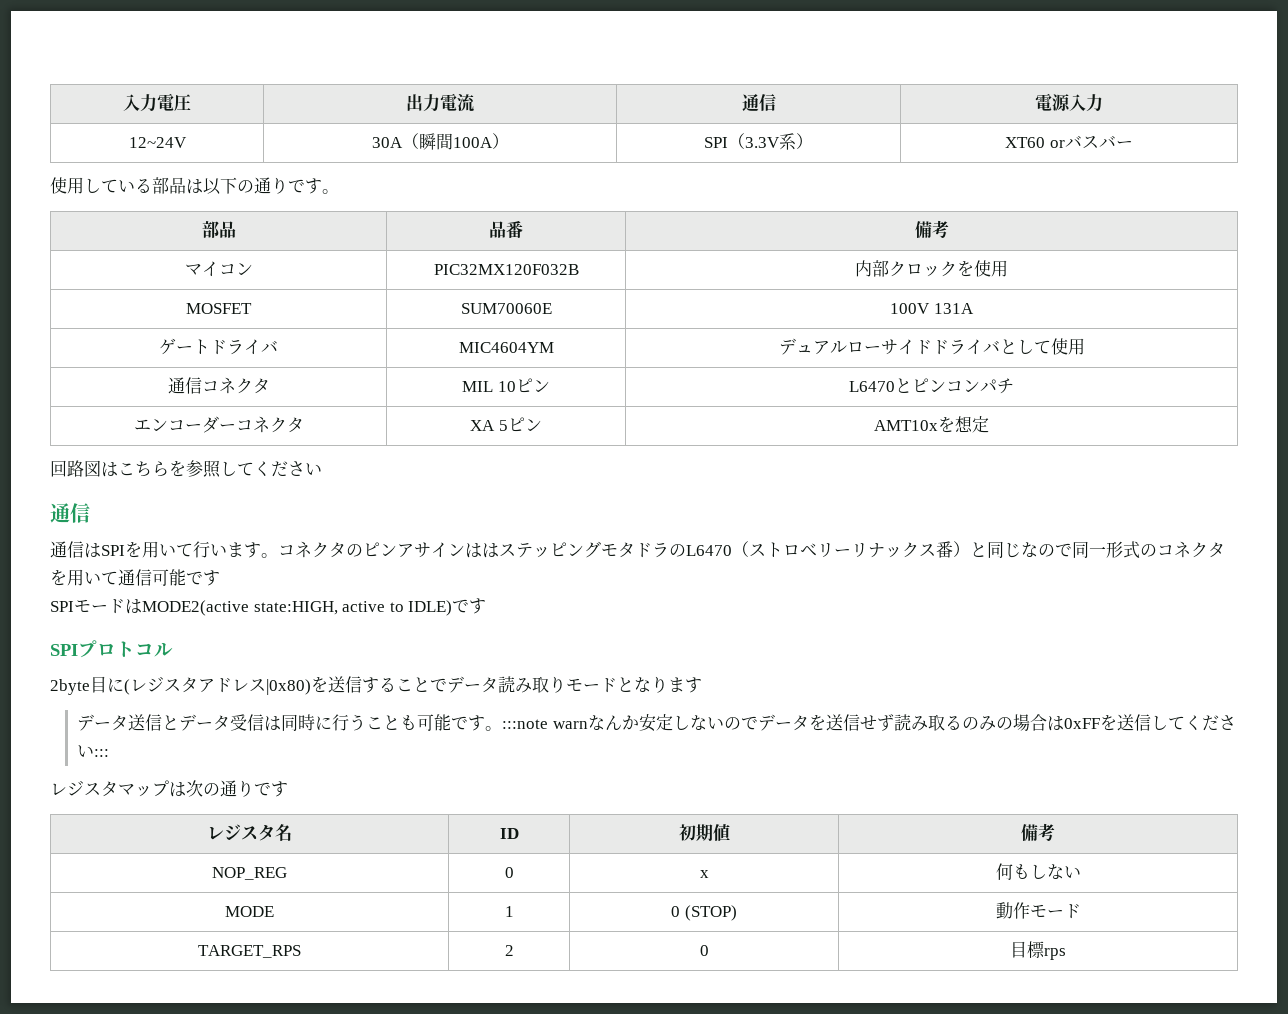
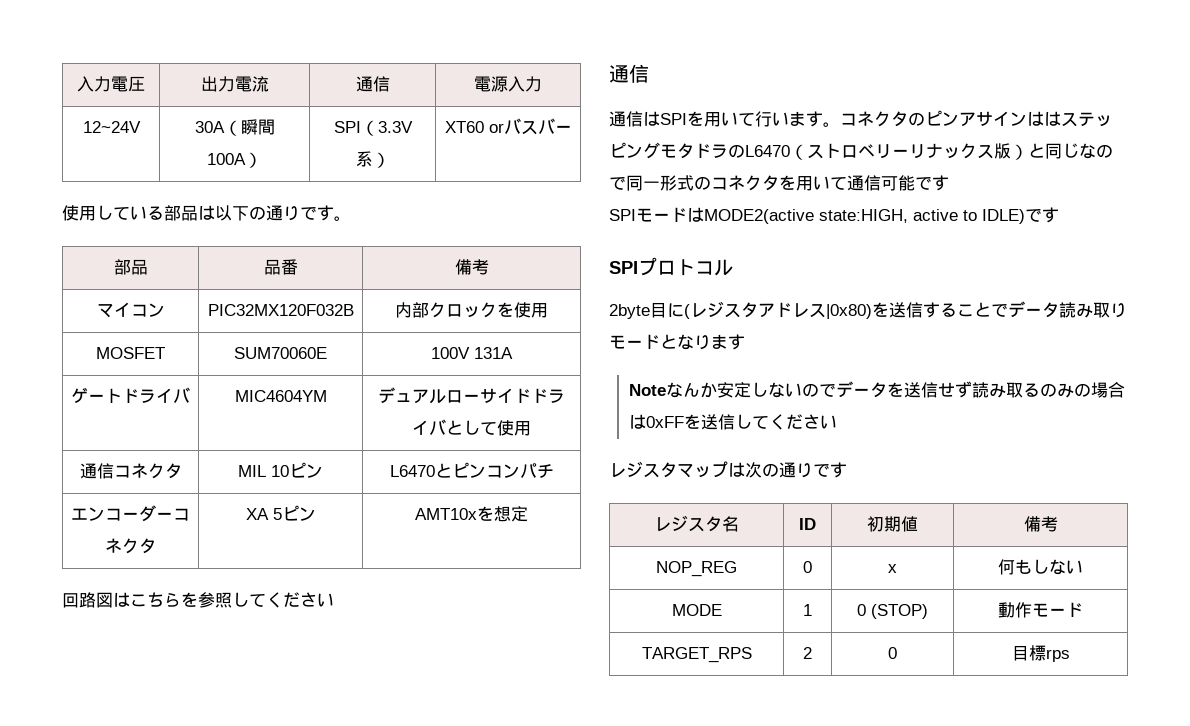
- コネクタのピンアサインははステッピングモタドラのL6470（ストロベリーリナックス番）と同じなので同一形式のコネクタを用いて通信可能です
+ コネクタのピンアサインははステッピングモタドラのL6470（ストロベリーリナックス版）と同じなので同一形式のコネクタを用いて通信可能です
- データ送信とデータ受信は同時に行うことも可能です。:::note warnなんか安定しないのでデータを送信せず読み取るのみの場合は0xFFを送信してください:::
+ Noteなんか安定しないのでデータを送信せず読み取るのみの場合は0xFFを送信してください

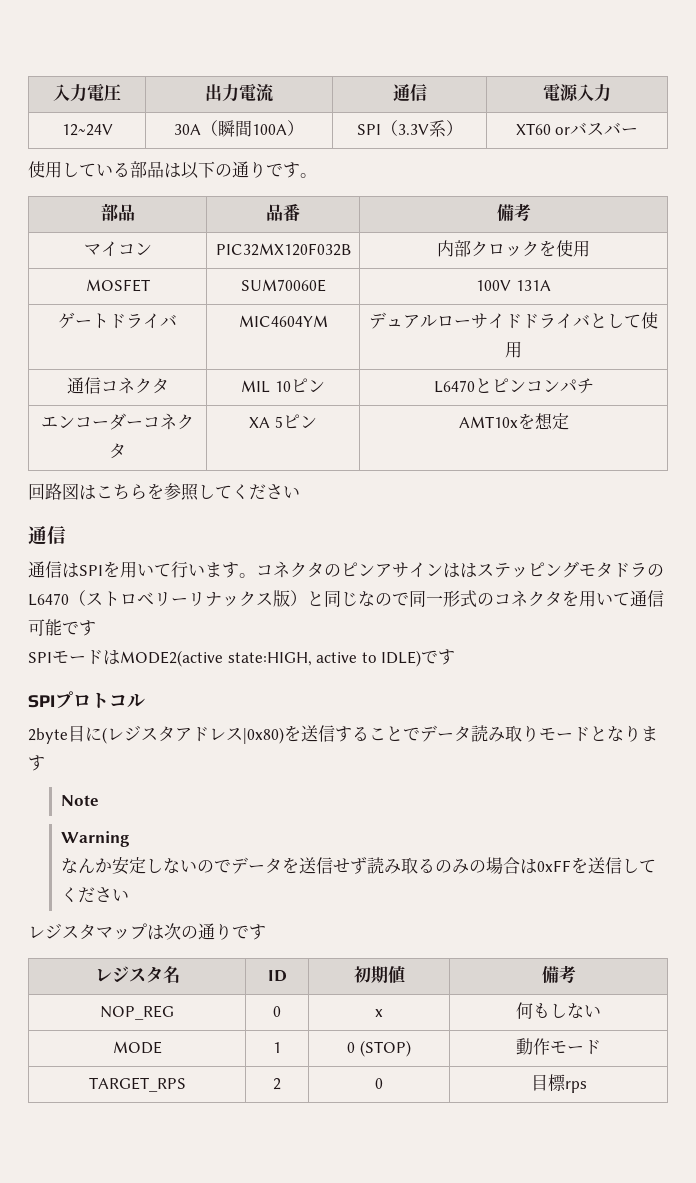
- Noteなんか安定しないのでデータを送信せず読み取るのみの場合は0xFFを送信してください
+ Note
+ Warning
+ なんか安定しないのでデータを送信せず読み取るのみの場合は0xFFを送信してください

